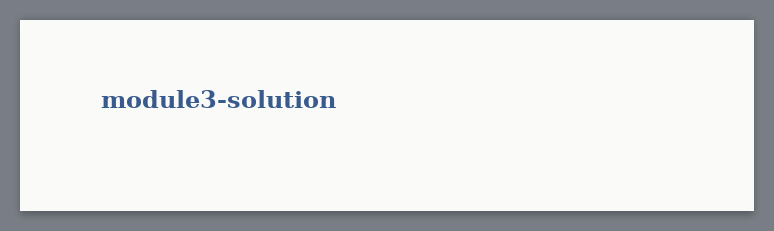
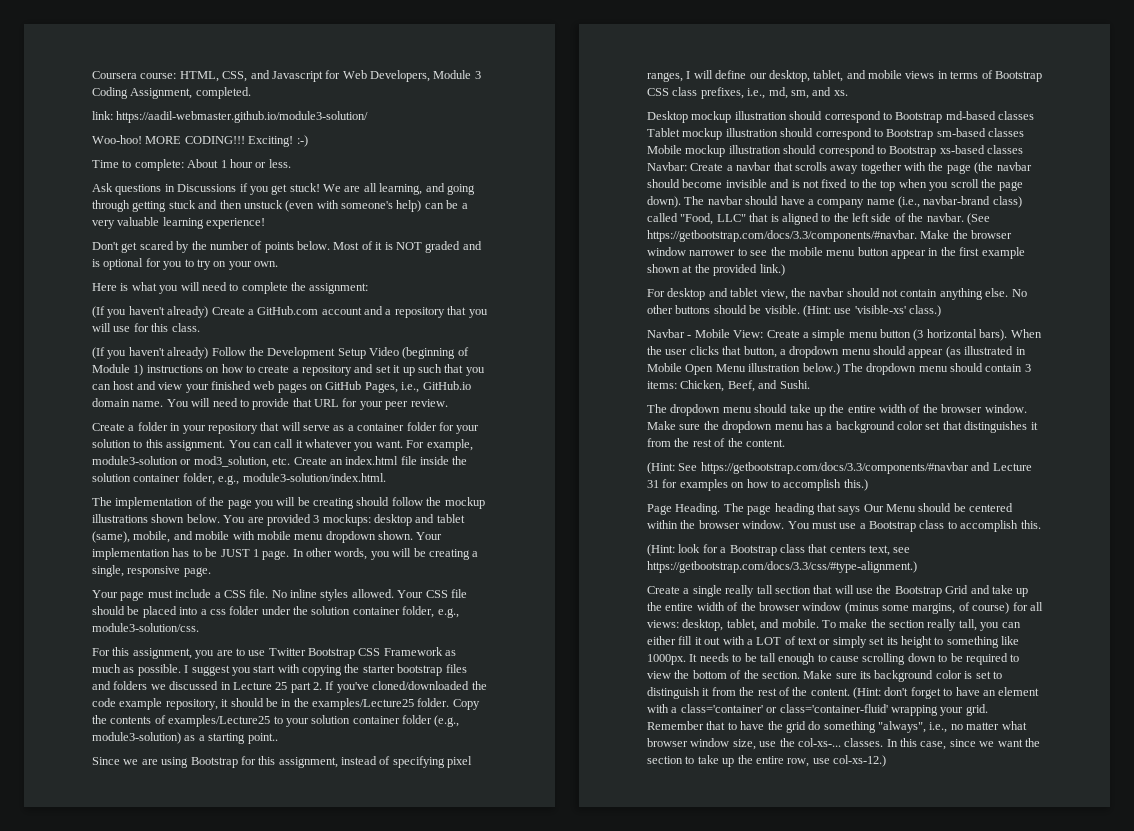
- module3-solution
+ Coursera course: HTML, CSS, and Javascript for Web Developers, Module 3 Coding Assignment, completed.
+ link: https://aadil-webmaster.github.io/module3-solution/
+ Woo-hoo! MORE CODING!!! Exciting! :-)
+ Time to complete: About 1 hour or less.
+ Ask questions in Discussions if you get stuck! We are all learning, and going through getting stuck and then unstuck (even with someone's help) can be a very valuable learning experience!
+ Don't get scared by the number of points below. Most of it is NOT graded and is optional for you to try on your own.
+ Here is what you will need to complete the assignment:
+ (If you haven't already) Create a GitHub.com account and a repository that you will use for this class.
+ (If you haven't already) Follow the Development Setup Video (beginning of Module 1) instructions on how to create a repository and set it up such that you can host and view your finished web pages on GitHub Pages, i.e., GitHub.io domain name. You will need to provide that URL for your peer review.
+ Create a folder in your repository that will serve as a container folder for your solution to this assignment. You can call it whatever you want. For example, module3-solution or mod3_solution, etc. Create an index.html file inside the solution container folder, e.g., module3-solution/index.html.
+ The implementation of the page you will be creating should follow the mockup illustrations shown below. You are provided 3 mockups: desktop and tablet (same), mobile, and mobile with mobile menu dropdown shown. Your implementation has to be JUST 1 page. In other words, you will be creating a single, responsive page.
+ Your page must include a CSS file. No inline styles allowed. Your CSS file should be placed into a css folder under the solution container folder, e.g., module3-solution/css.
+ For this assignment, you are to use Twitter Bootstrap CSS Framework as much as possible. I suggest you start with copying the starter bootstrap files and folders we discussed in Lecture 25 part 2. If you've cloned/downloaded the code example repository, it should be in the examples/Lecture25 folder. Copy the contents of examples/Lecture25 to your solution container folder (e.g., module3-solution) as a starting point..
+ Since we are using Bootstrap for this assignment, instead of specifying pixel ranges, I will define our desktop, tablet, and mobile views in terms of Bootstrap CSS class prefixes, i.e., md, sm, and xs.
+ Desktop mockup illustration should correspond to Bootstrap md-based classes Tablet mockup illustration should correspond to Bootstrap sm-based classes Mobile mockup illustration should correspond to Bootstrap xs-based classes Navbar: Create a navbar that scrolls away together with the page (the navbar should become invisible and is not fixed to the top when you scroll the page down). The navbar should have a company name (i.e., navbar-brand class) called "Food, LLC" that is aligned to the left side of the navbar. (See https://getbootstrap.com/docs/3.3/components/#navbar. Make the browser window narrower to see the mobile menu button appear in the first example shown at the provided link.)
+ For desktop and tablet view, the navbar should not contain anything else. No other buttons should be visible. (Hint: use 'visible-xs' class.)
+ Navbar - Mobile View: Create a simple menu button (3 horizontal bars). When the user clicks that button, a dropdown menu should appear (as illustrated in Mobile Open Menu illustration below.) The dropdown menu should contain 3 items: Chicken, Beef, and Sushi.
+ The dropdown menu should take up the entire width of the browser window. Make sure the dropdown menu has a background color set that distinguishes it from the rest of the content.
+ (Hint: See https://getbootstrap.com/docs/3.3/components/#navbar and Lecture 31 for examples on how to accomplish this.)
+ Page Heading. The page heading that says Our Menu should be centered within the browser window. You must use a Bootstrap class to accomplish this.
+ (Hint: look for a Bootstrap class that centers text, see https://getbootstrap.com/docs/3.3/css/#type-alignment.)
+ Create a single really tall section that will use the Bootstrap Grid and take up the entire width of the browser window (minus some margins, of course) for all views: desktop, tablet, and mobile. To make the section really tall, you can either fill it out with a LOT of text or simply set its height to something like 1000px. It needs to be tall enough to cause scrolling down to be required to view the bottom of the section. Make sure its background color is set to distinguish it from the rest of the content. (Hint: don't forget to have an element with a class='container' or class='container-fluid' wrapping your grid. Remember that to have the grid do something "always", i.e., no matter what browser window size, use the col-xs-... classes. In this case, since we want the section to take up the entire row, use col-xs-12.)

